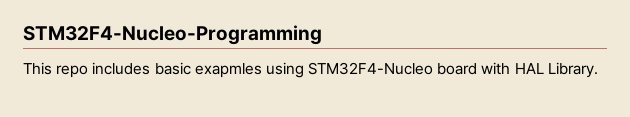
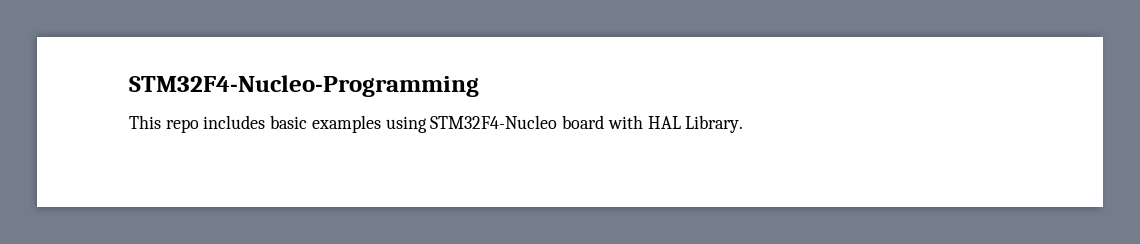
- This repo includes basic exapmles using STM32F4-Nucleo board with HAL Library.
+ This repo includes basic examples using STM32F4-Nucleo board with HAL Library.

